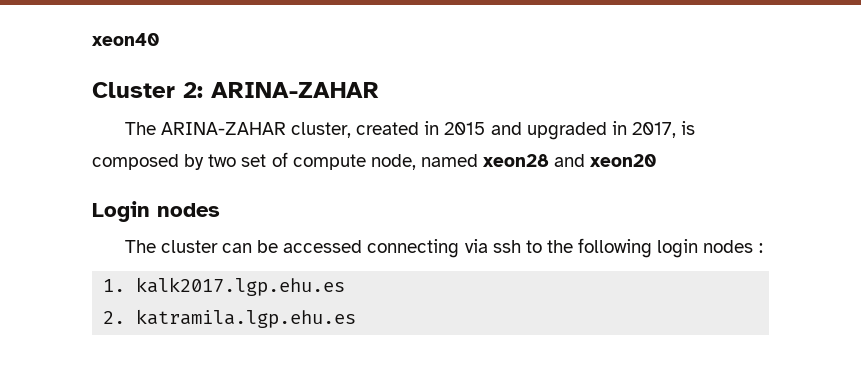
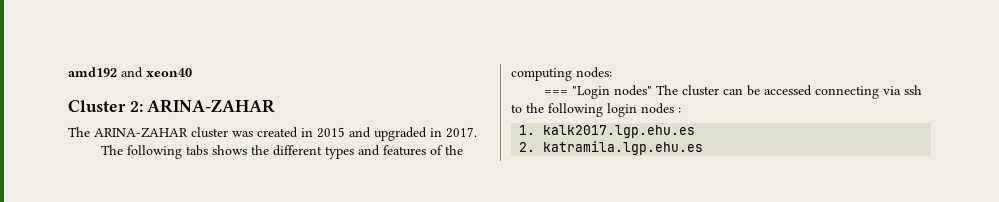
- xeon40
+ amd192 and xeon40
- The ARINA-ZAHAR cluster, created in 2015 and upgraded in 2017, is composed by two set of compute node, named xeon28 and xeon20
- Login nodes
- The cluster can be accessed connecting via ssh to the following login nodes :
+ The ARINA-ZAHAR cluster was created in 2015 and upgraded in 2017.
+ The following tabs shows the different types and features of the computing nodes:
+ === "Login nodes" The cluster can be accessed connecting via ssh to the following login nodes :

